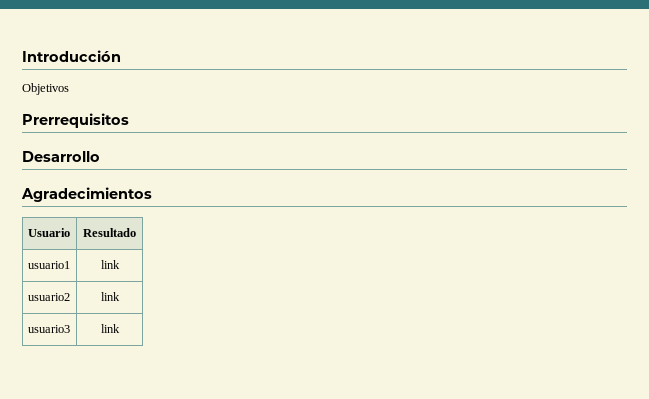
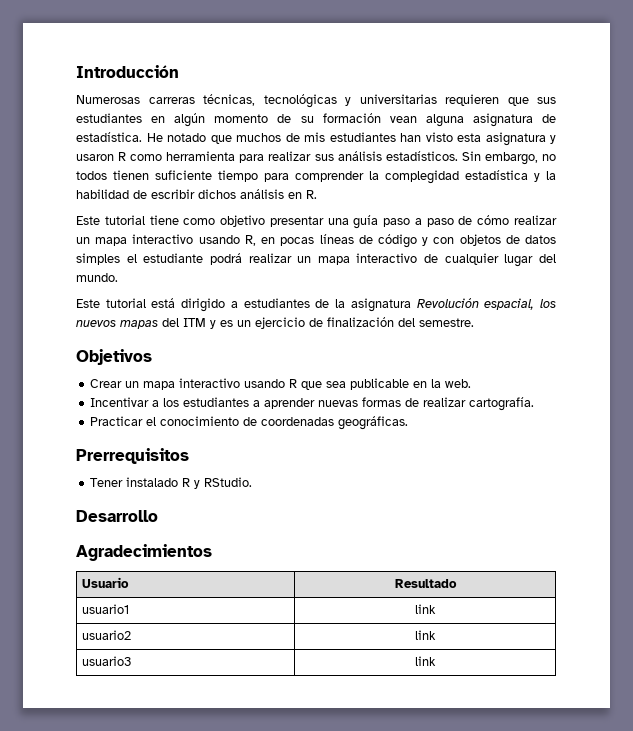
+ Numerosas carreras técnicas, tecnológicas y universitarias requieren que sus estudiantes en algún momento de su formación vean alguna asignatura de estadística. He notado que muchos de mis estudiantes han visto esta asignatura y usaron R como herramienta para realizar sus análisis estadísticos. Sin embargo, no todos tienen suficiente tiempo para comprender la complegidad estadística y la habilidad de escribir dichos análisis en R.
+ Este tutorial tiene como objetivo presentar una guía paso a paso de cómo realizar un mapa interactivo usando R, en pocas líneas de código y con objetos de datos simples el estudiante podrá realizar un mapa interactivo de cualquier lugar del mundo.
+ Este tutorial está dirigido a estudiantes de la asignatura Revolución espacial, los nuevos mapas del ITM y es un ejercicio de finalización del semestre.
  Objetivos
+ Crear un mapa interactivo usando R que sea publicable en la web.
+ Incentivar a los estudiantes a aprender nuevas formas de realizar cartografía.
+ Practicar el conocimiento de coordenadas geográficas.
  Prerrequisitos
+ Tener instalado R y RStudio.

